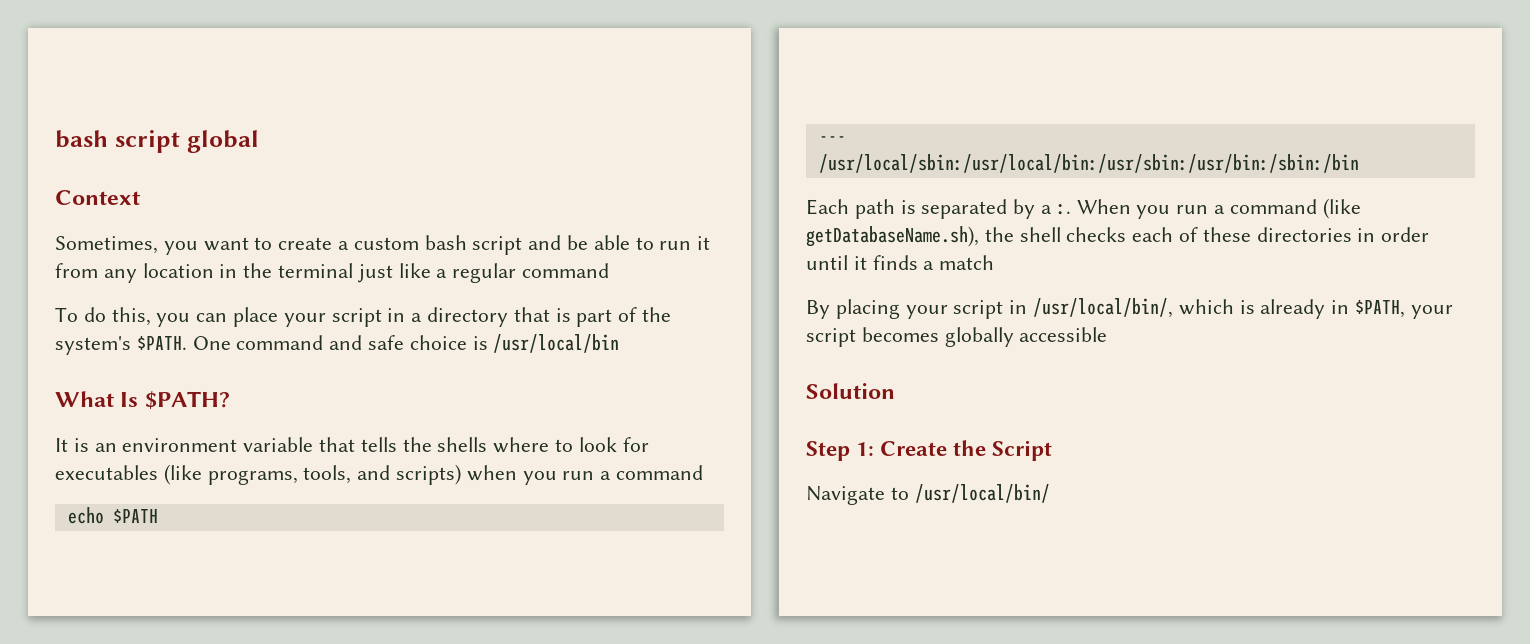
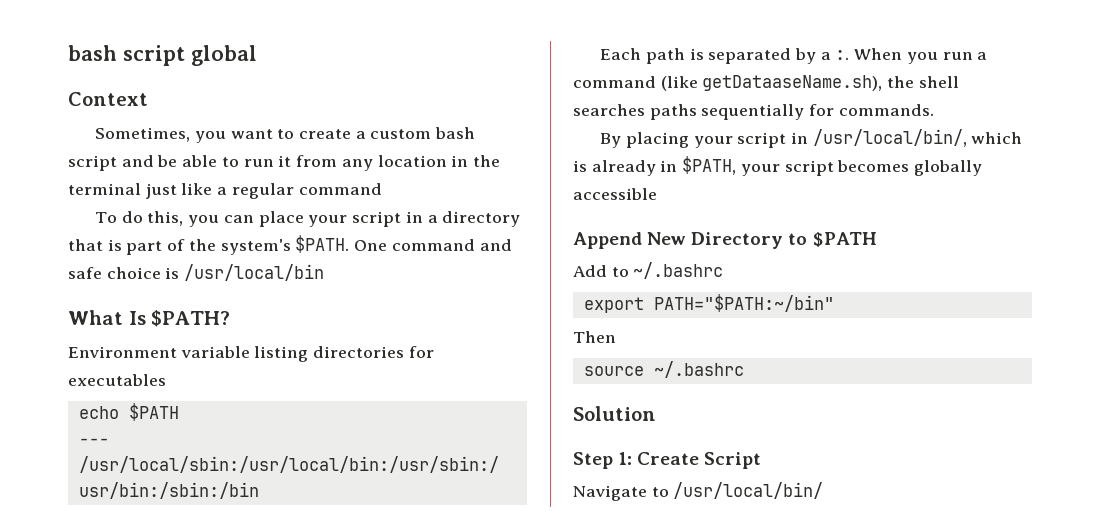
- It is an environment variable that tells the shells where to look for executables (like programs, tools, and scripts) when you run a command
+ Environment variable listing directories for executables
- When you run a command (like getDatabaseName.sh), the shell checks each of these directories in order until it finds a match
+ When you run a command (like getDataaseName.sh), the shell searches paths sequentially for commands.
+ Append New Directory to $PATH
+ Add to ~/.bashrc
+ export PATH="$PATH:~/bin"
+ Then
+ source ~/.bashrc
- Step 1: Create the Script
+ Step 1: Create Script

